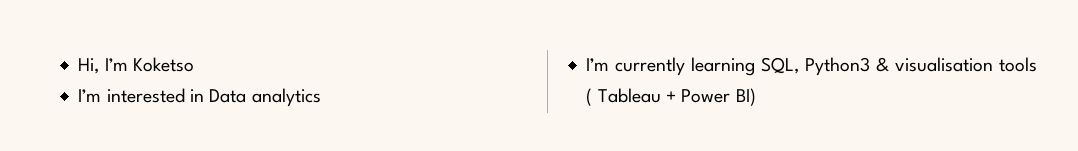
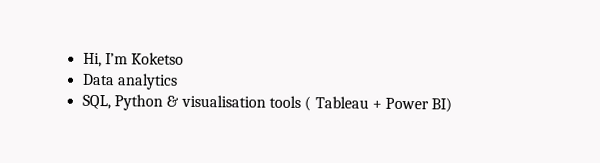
- I’m interested in Data analytics
+ Data analytics
- I’m currently learning SQL, Python3 & visualisation tools ( Tableau + Power BI)
+ SQL, Python & visualisation tools ( Tableau + Power BI)

